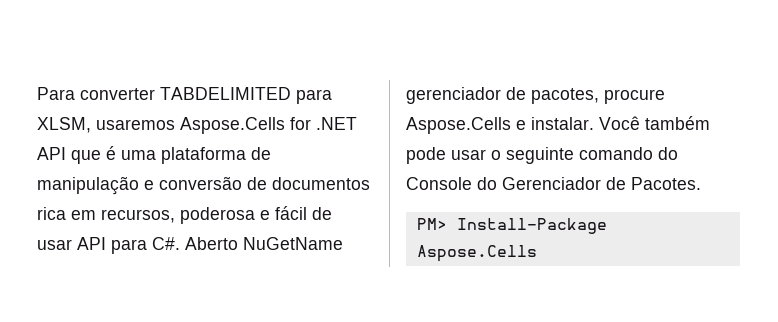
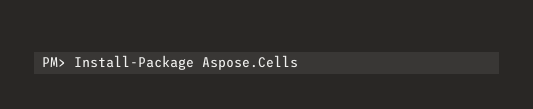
- Para converter TABDELIMITED para XLSM, usaremos Aspose.Cells for .NET API que é uma plataforma de manipulação e conversão de documentos rica em recursos, poderosa e fácil de usar API para C#. Aberto NuGetName gerenciador de pacotes, procure Aspose.Cells e instalar. Você também pode usar o seguinte comando do Console do Gerenciador de Pacotes.

